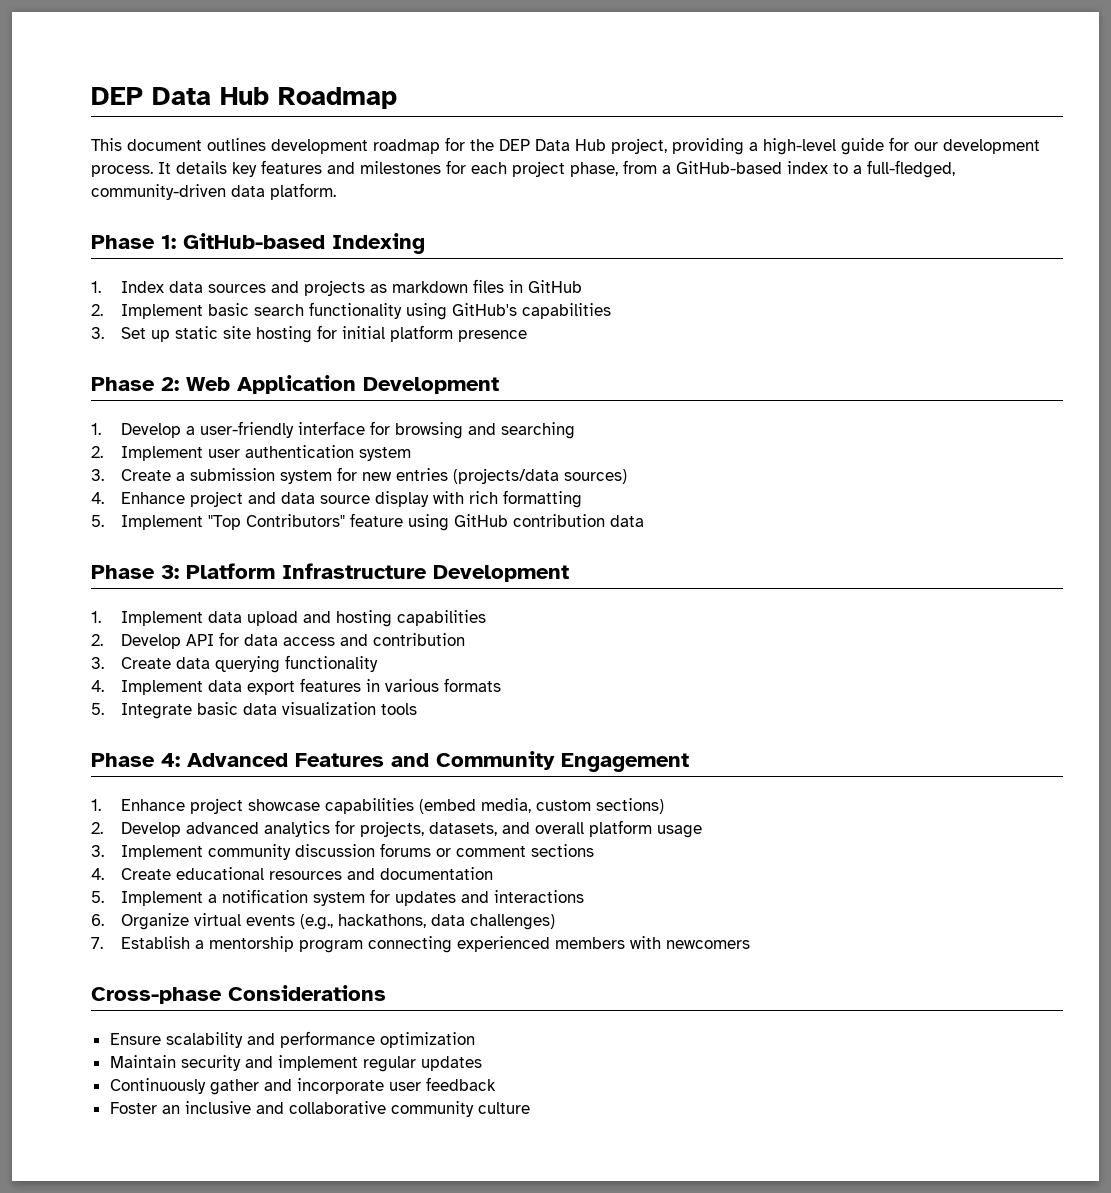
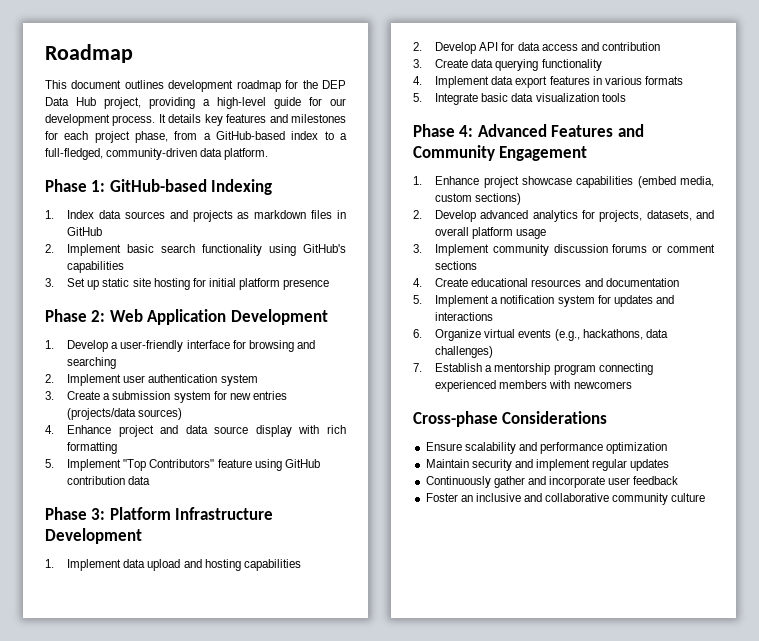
- DEP Data Hub Roadmap
+ Roadmap

